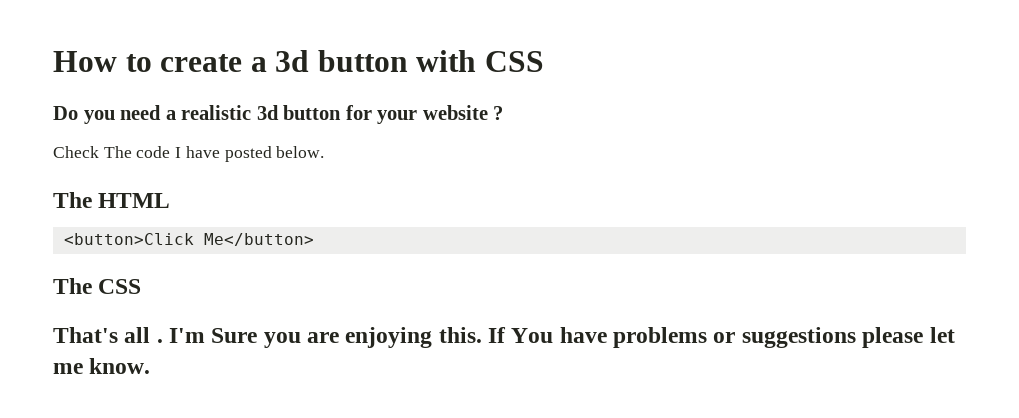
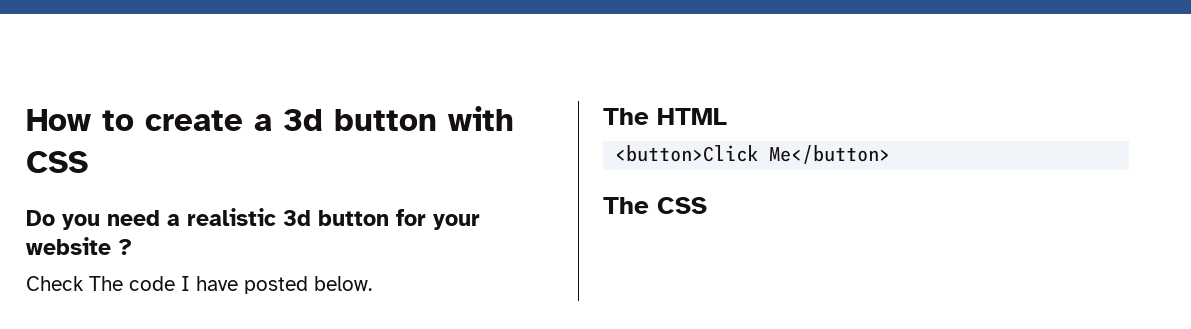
- That's all . I'm Sure you are enjoying this. If You have problems or suggestions please let me know.

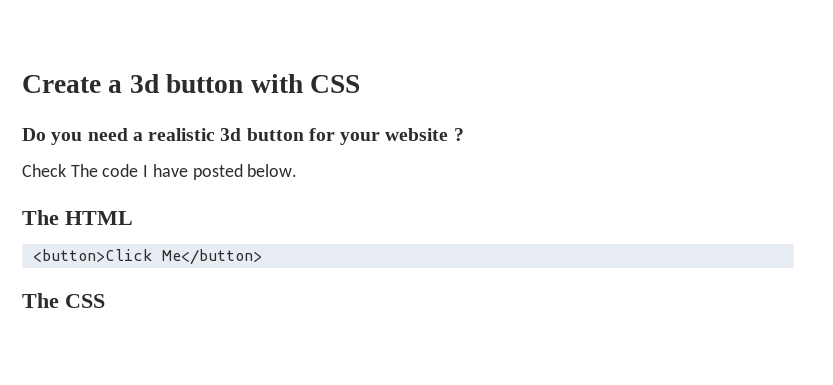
- How to create a 3d button with CSS
+ Create a 3d button with CSS

